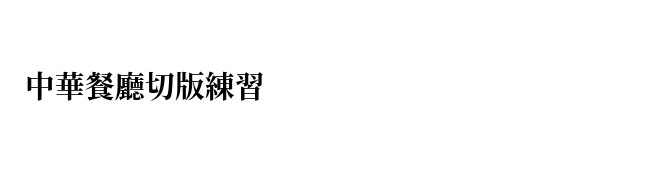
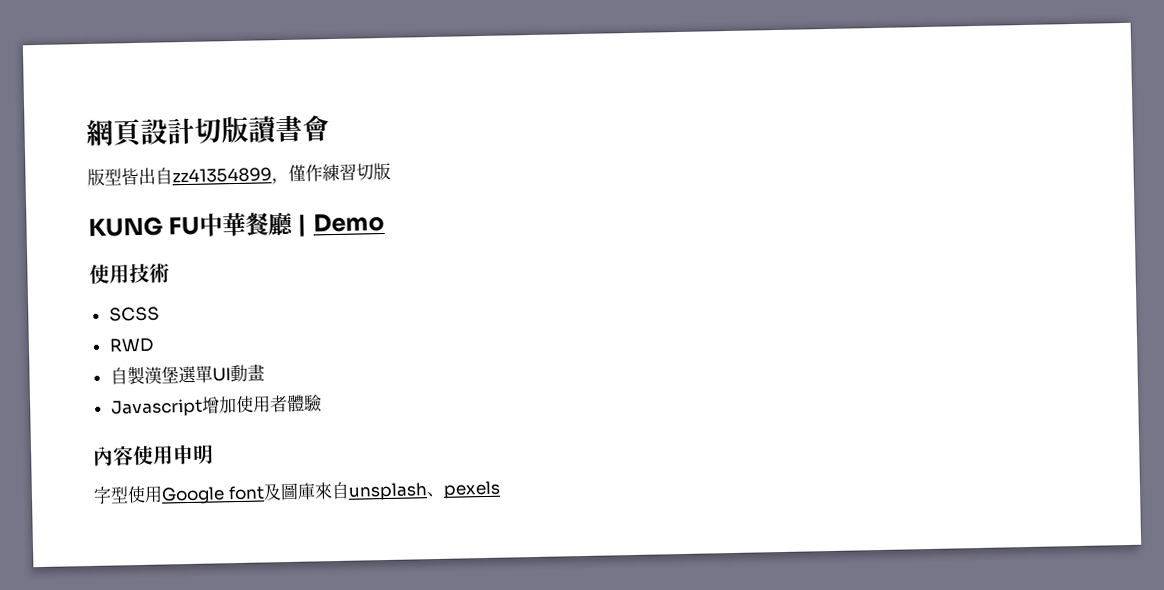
- 中華餐廳切版練習
+ 網頁設計切版讀書會
+ 版型皆出自zz41354899，僅作練習切版
+ KUNG FU中華餐廳 | Demo
+ 使用技術
+ SCSS
+ RWD
+ 自製漢堡選單UI動畫
+ Javascript增加使用者體驗
+ 內容使用申明
+ 字型使用Google font及圖庫來自unsplash、pexels

